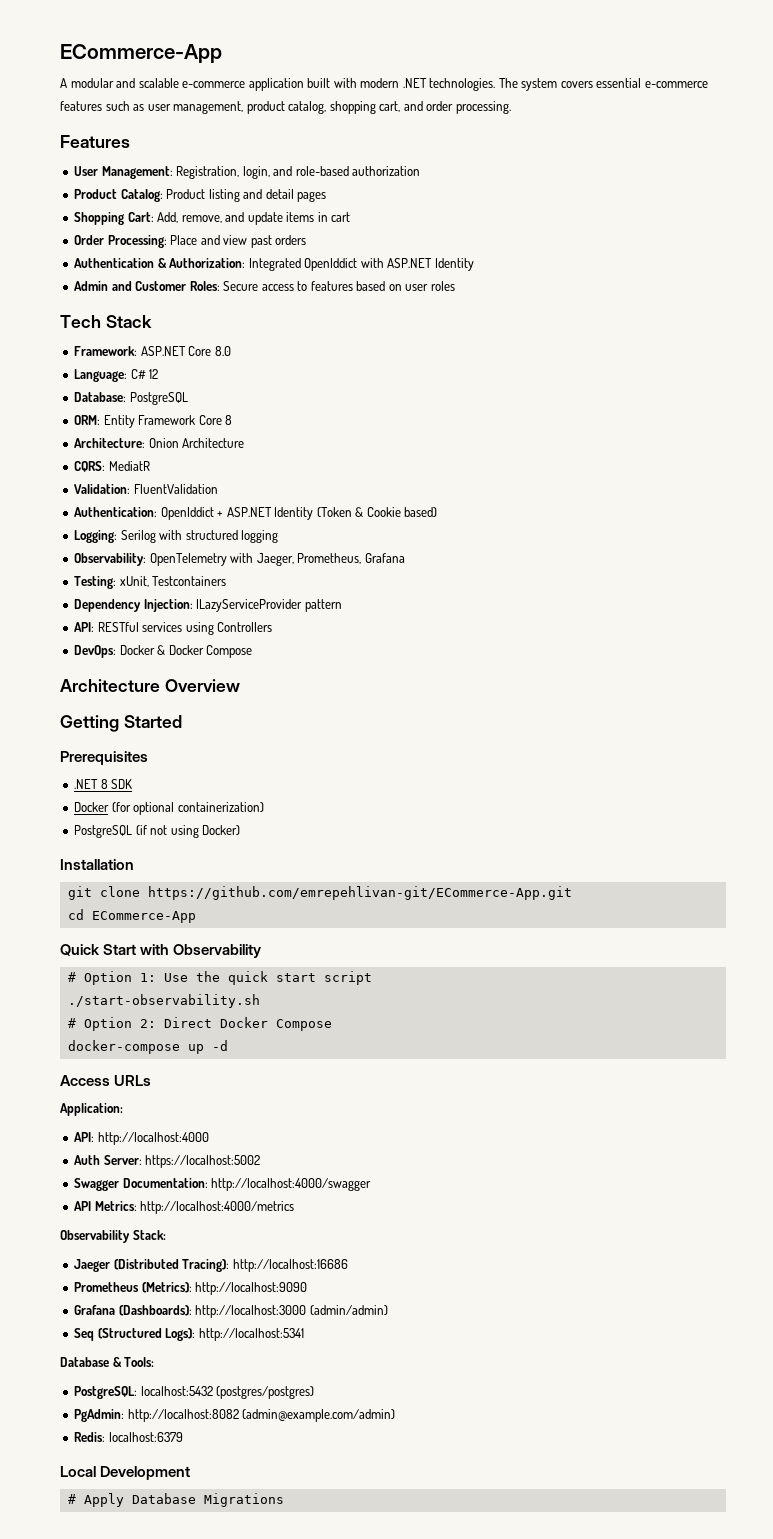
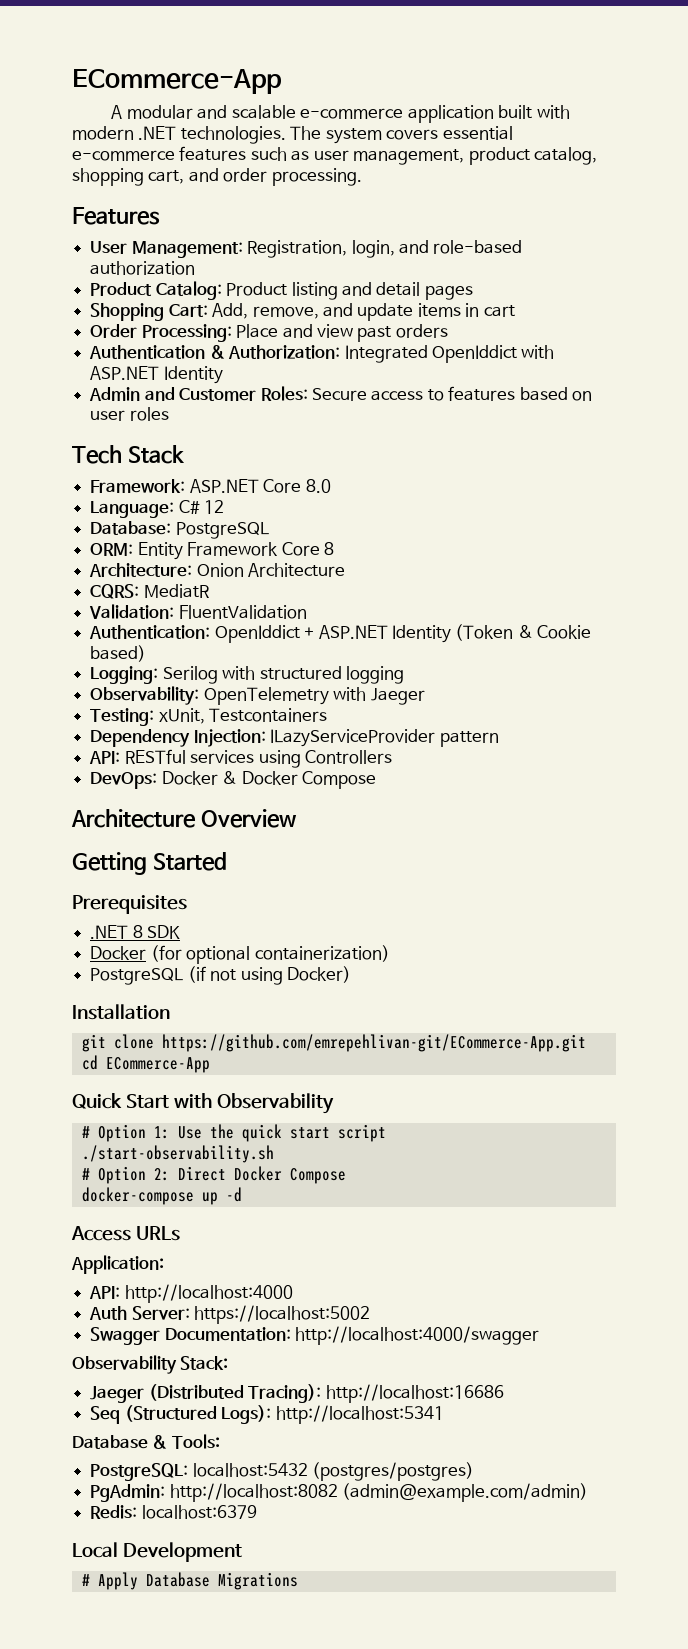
- Observability: OpenTelemetry with Jaeger, Prometheus, Grafana
+ Observability: OpenTelemetry with Jaeger
- API Metrics: http://localhost:4000/metrics
- Prometheus (Metrics): http://localhost:9090
- Grafana (Dashboards): http://localhost:3000 (admin/admin)

